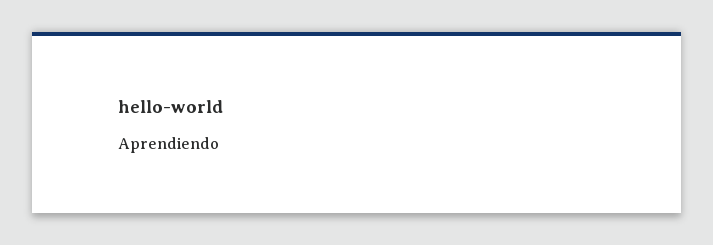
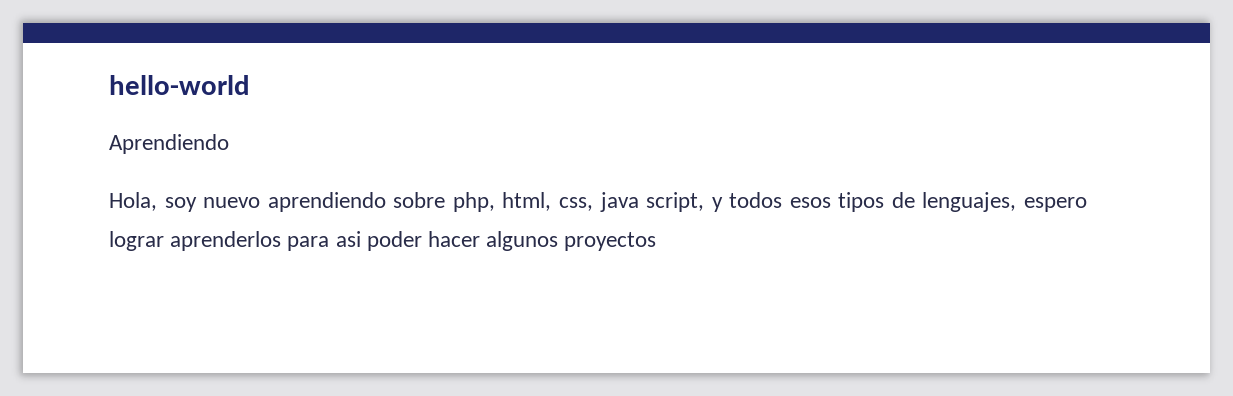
+ Hola, soy nuevo aprendiendo sobre php, html, css, java script, y todos esos tipos de lenguajes, espero lograr aprenderlos para asi poder hacer algunos proyectos

